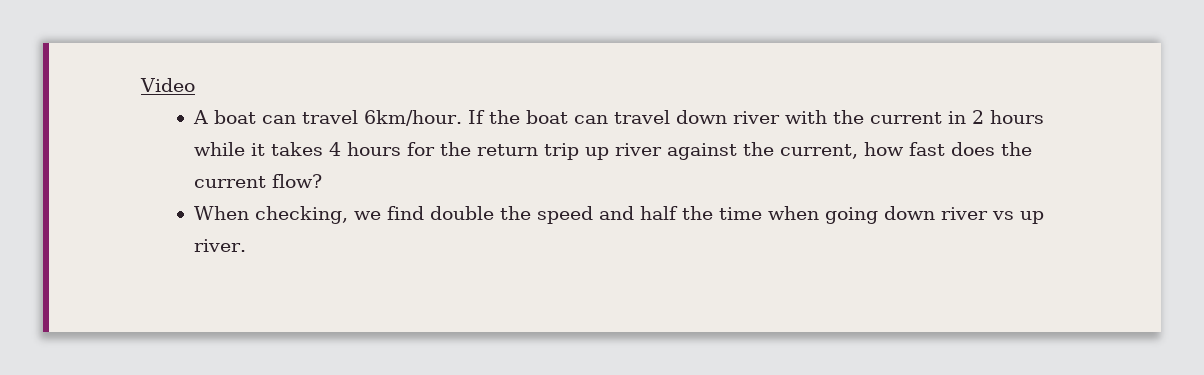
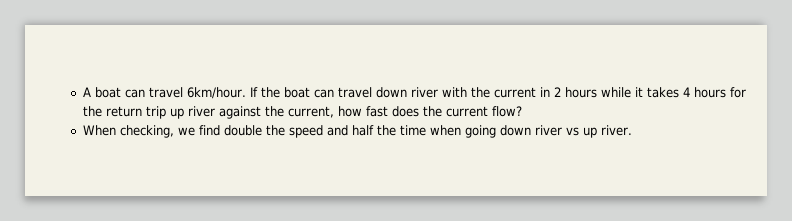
- Video

